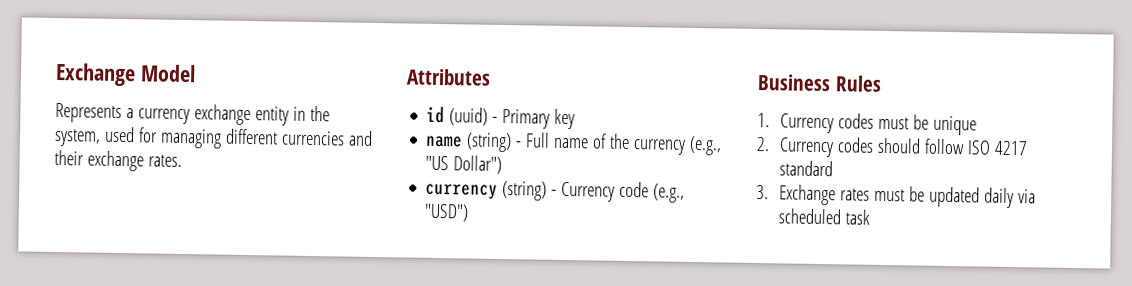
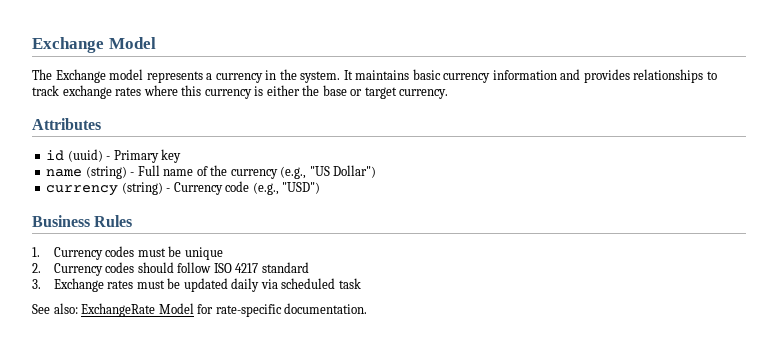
- Represents a currency exchange entity in the system, used for managing different currencies and their exchange rates.
+ The Exchange model represents a currency in the system. It maintains basic currency information and provides relationships to track exchange rates where this currency is either the base or target currency.
+ See also: ExchangeRate Model for rate-specific documentation.

